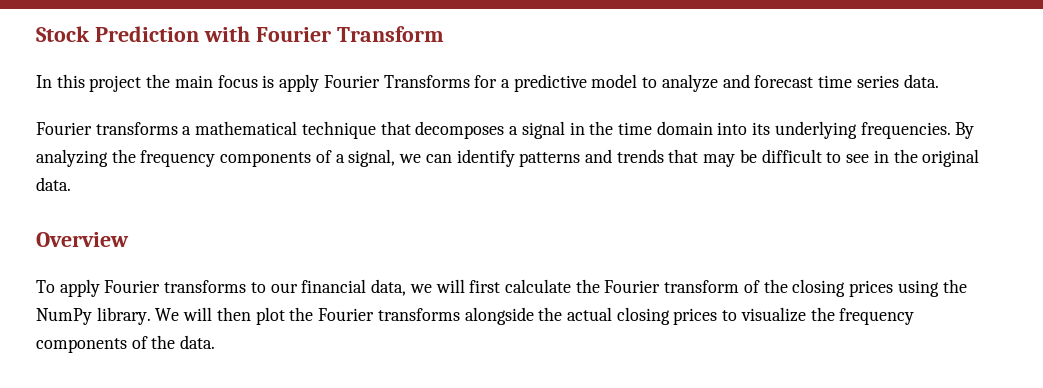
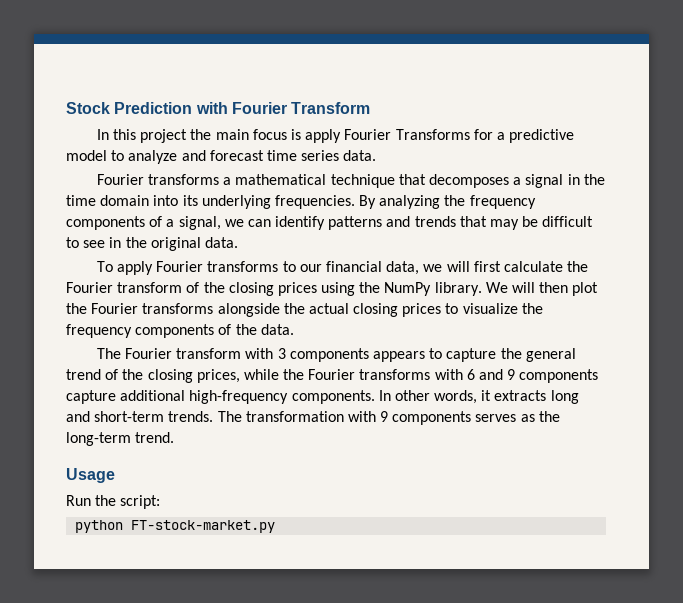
- Overview
+ The Fourier transform with 3 components appears to capture the general trend of the closing prices, while the Fourier transforms with 6 and 9 components capture additional high-frequency components. In other words, it extracts long and short-term trends. The transformation with 9 components serves as the long-term trend.
+ Usage
+ Run the script:
+ python FT-stock-market.py

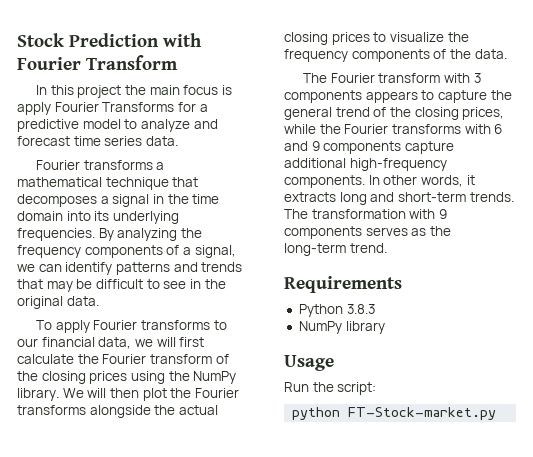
+ Requirements
+ Python 3.8.3
+ NumPy library
- python FT-stock-market.py
+ python FT-Stock-market.py

